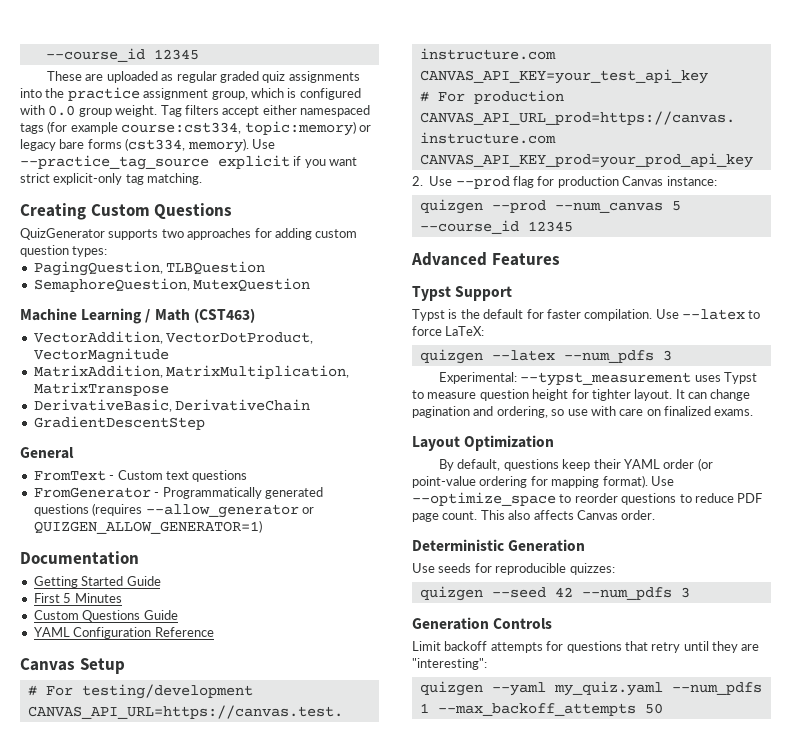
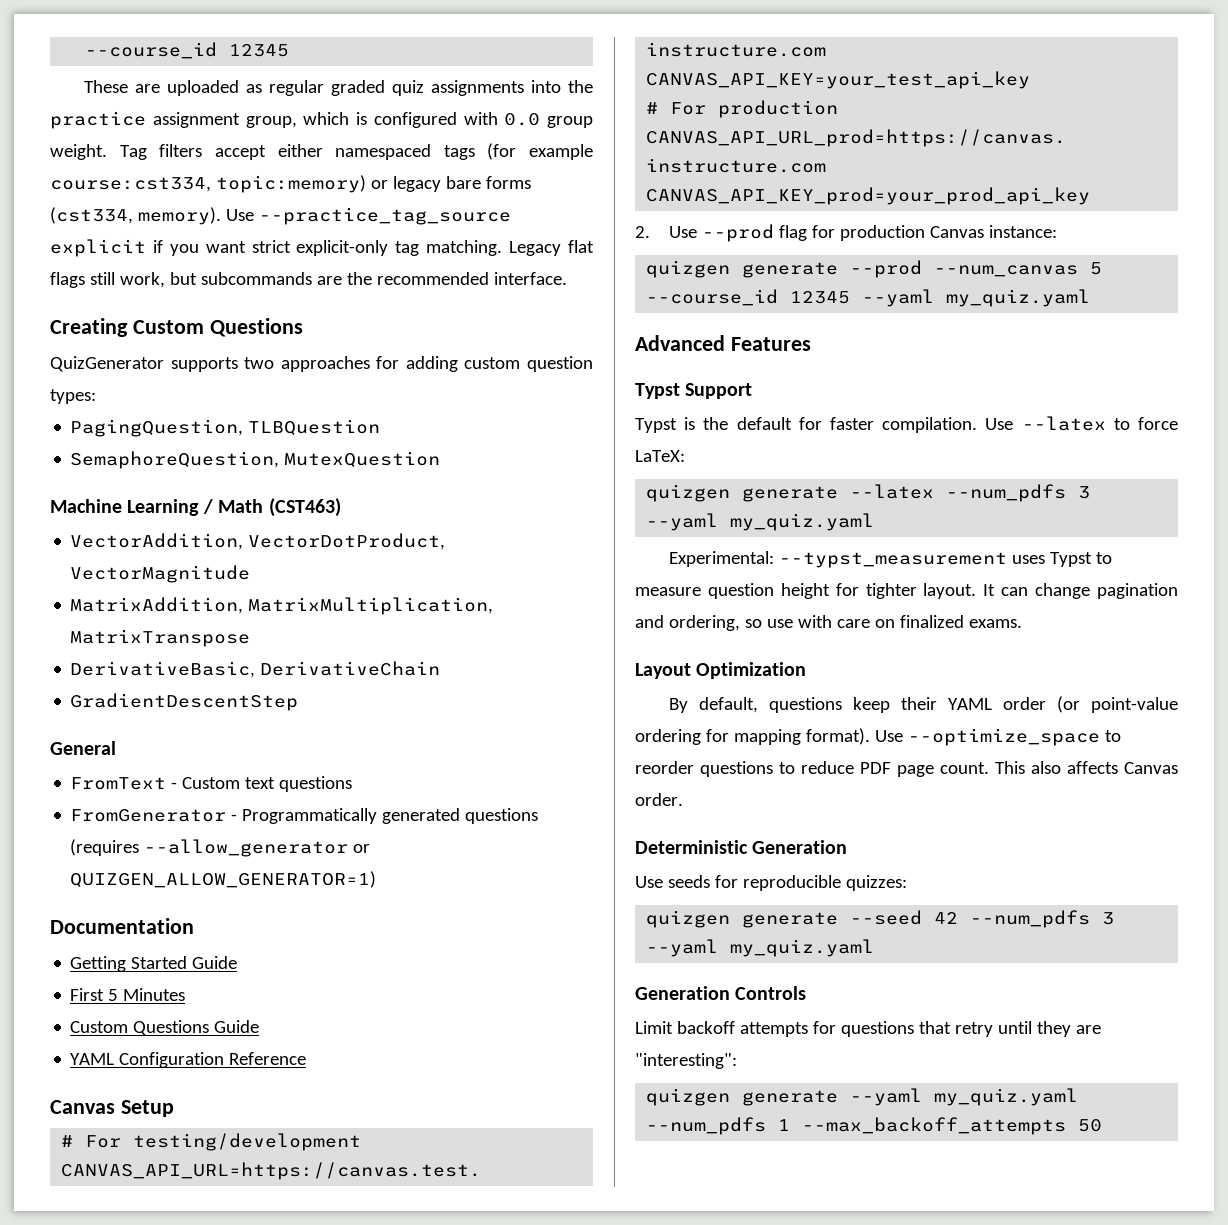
+ Legacy flat flags still work, but subcommands are the recommended interface.
- quizgen --prod --num_canvas 5 --course_id 12345
+ quizgen generate --prod --num_canvas 5 --course_id 12345 --yaml my_quiz.yaml
- quizgen --latex --num_pdfs 3
+ quizgen generate --latex --num_pdfs 3 --yaml my_quiz.yaml
- quizgen --seed 42 --num_pdfs 3
+ quizgen generate --seed 42 --num_pdfs 3 --yaml my_quiz.yaml
- quizgen --yaml my_quiz.yaml --num_pdfs 1 --max_backoff_attempts 50
+ quizgen generate --yaml my_quiz.yaml --num_pdfs 1 --max_backoff_attempts 50

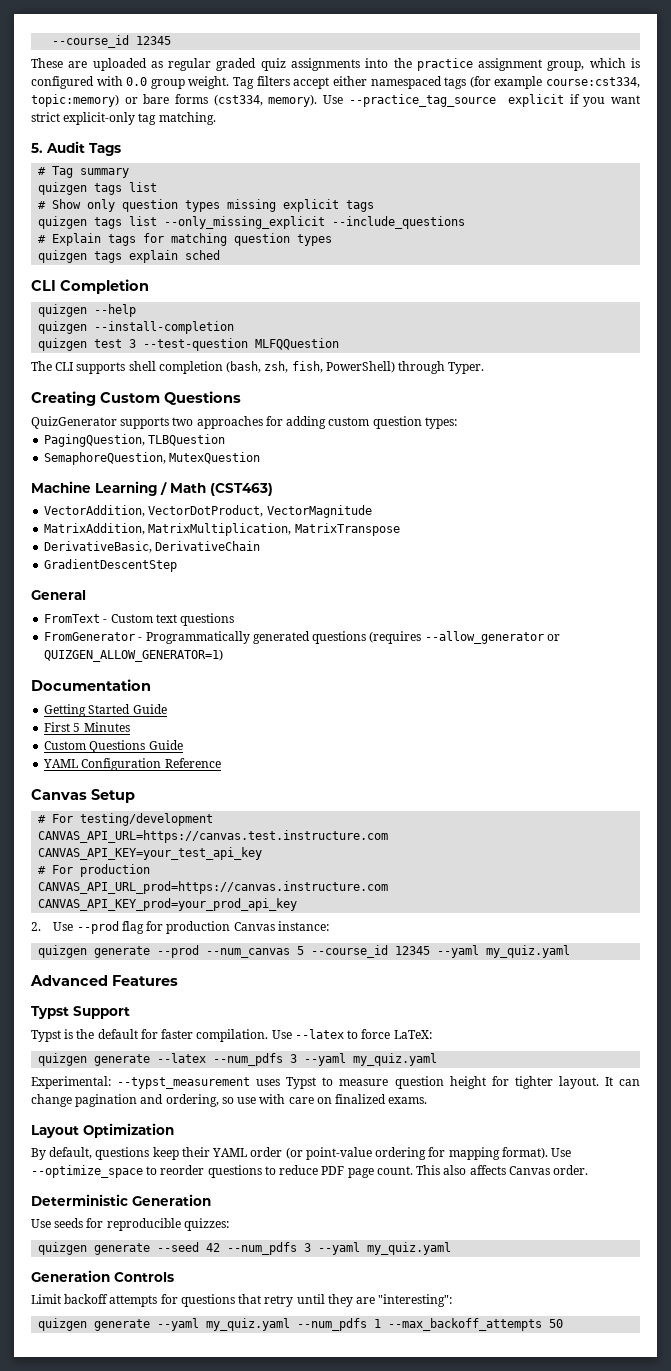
- Tag filters accept either namespaced tags (for example course:cst334, topic:memory) or legacy bare forms (cst334, memory).
+ Tag filters accept either namespaced tags (for example course:cst334, topic:memory) or bare forms (cst334, memory).
- Use --practice_tag_source explicit if you want strict explicit-only tag matching. Legacy flat flags still work, but subcommands are the recommended interface.
+ Use --practice_tag_source explicit if you want strict explicit-only tag matching.
+ 5. Audit Tags
+ # Tag summary
+ quizgen tags list
+ # Show only question types missing explicit tags
+ quizgen tags list --only_missing_explicit --include_questions
+ # Explain tags for matching question types
+ quizgen tags explain sched
+ CLI Completion
+ quizgen --help
+ quizgen --install-completion
+ quizgen test 3 --test-question MLFQQuestion
+ The CLI supports shell completion (bash, zsh, fish, PowerShell) through Typer.

